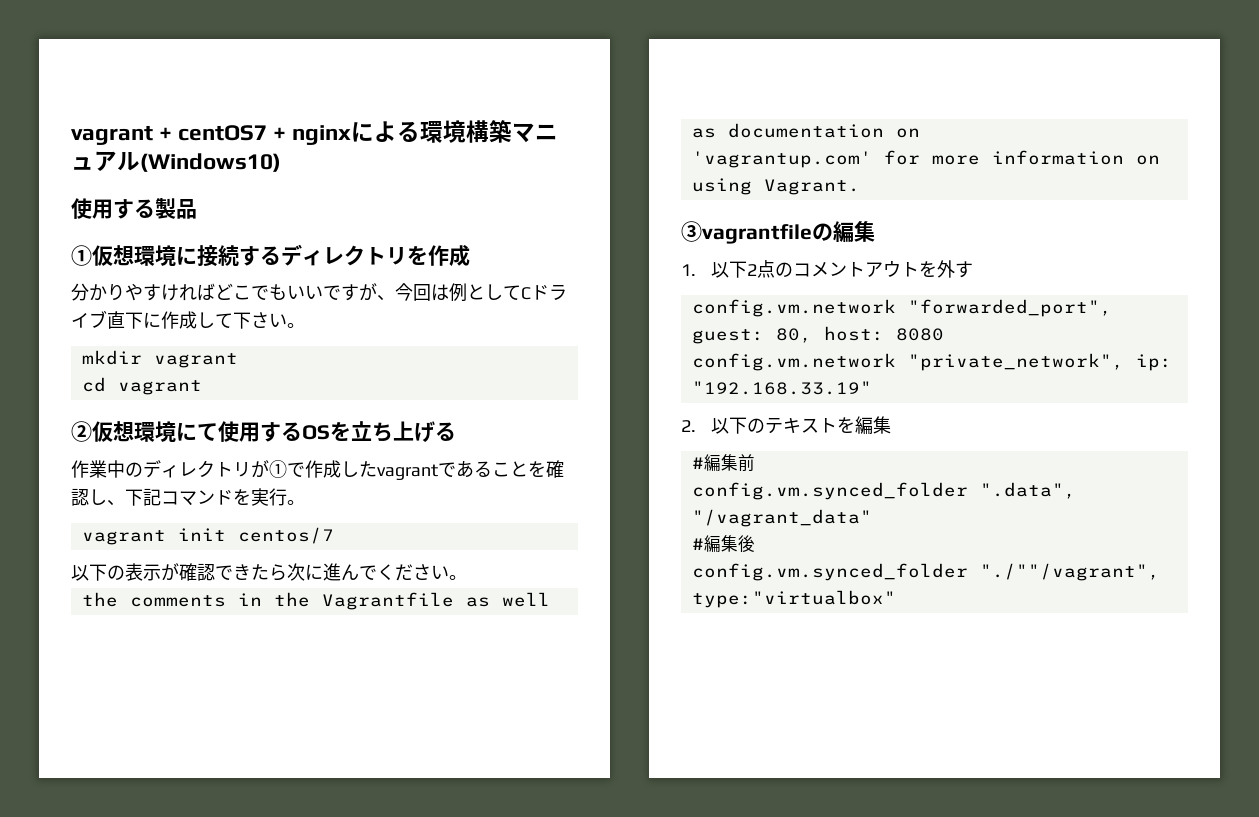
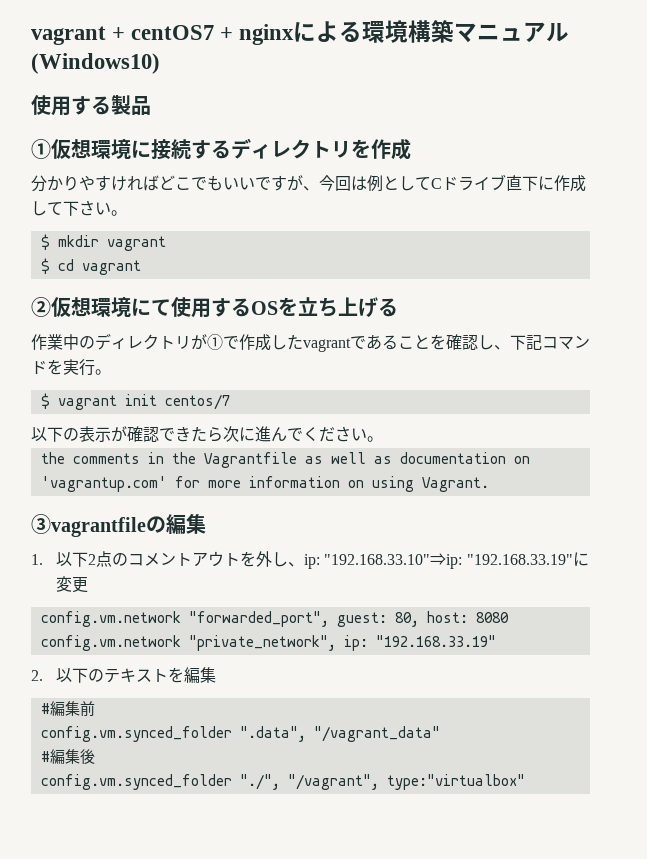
- mkdir vagrant
+ $ mkdir vagrant
- cd vagrant
+ $ cd vagrant
- vagrant init centos/7
+ $ vagrant init centos/7
- 1.以下2点のコメントアウトを外す
+ 1.以下2点のコメントアウトを外し、ip: "192.168.33.10"⇒ip: "192.168.33.19"に変更
- config.vm.synced_folder "./""/vagrant", type:"virtualbox"
+ config.vm.synced_folder "./", "/vagrant", type:"virtualbox"

